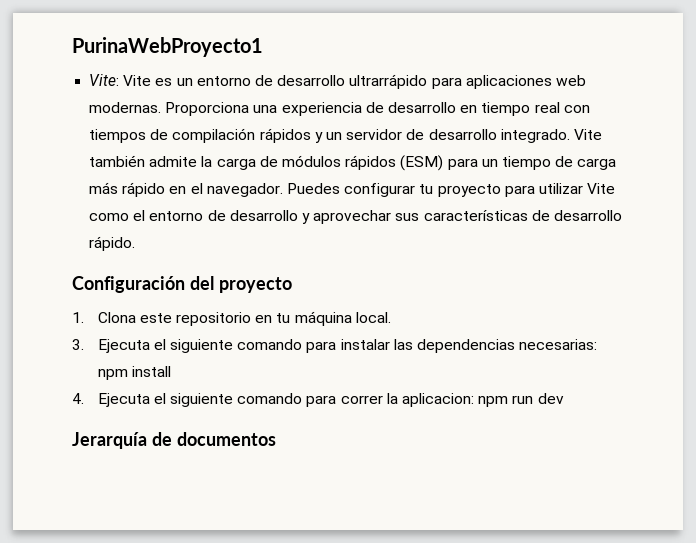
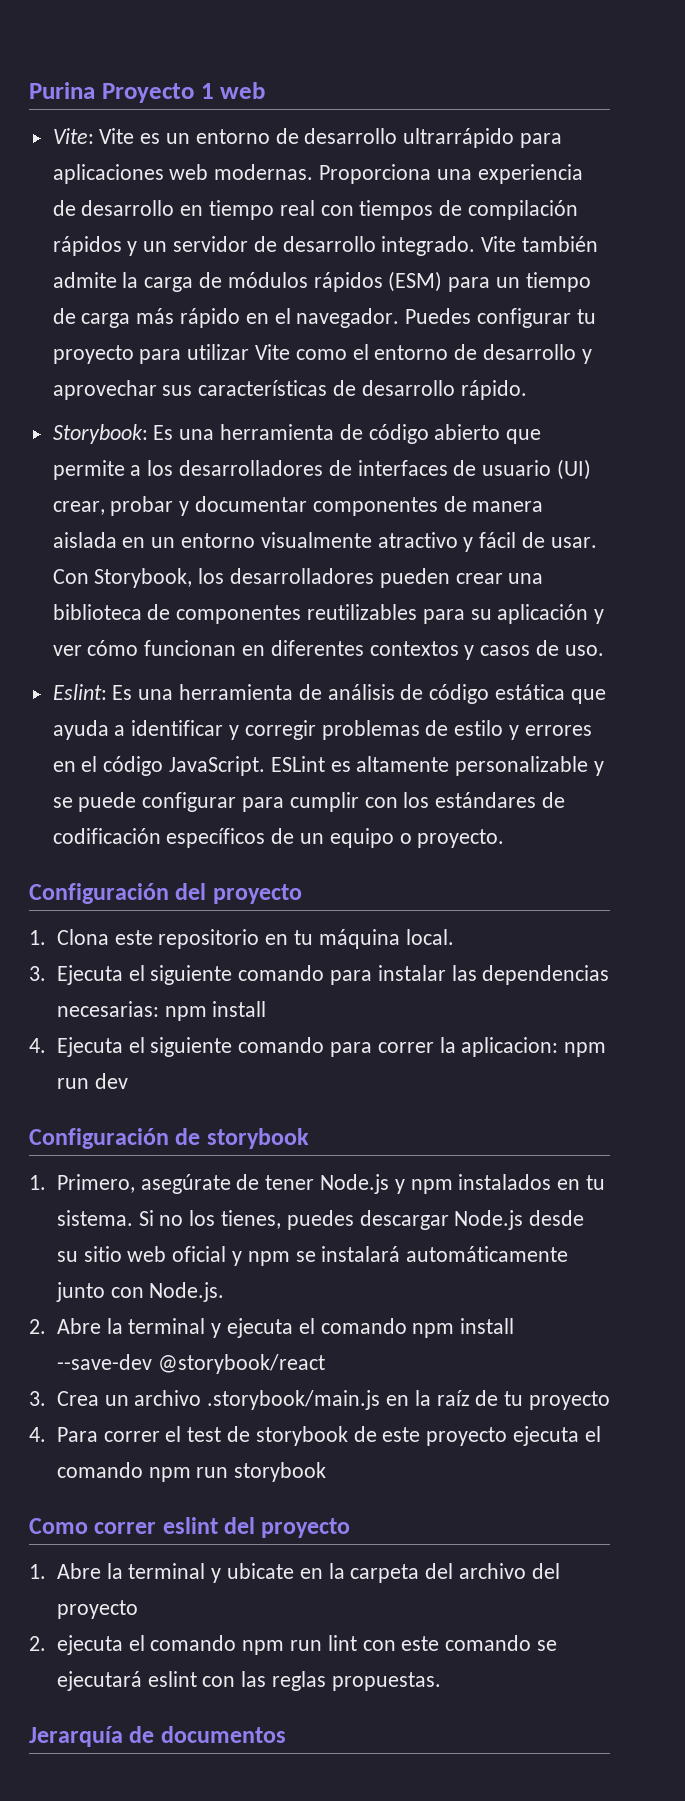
- PurinaWebProyecto1
+ Purina Proyecto 1 web
+ Storybook: Es una herramienta de código abierto que permite a los desarrolladores de interfaces de usuario (UI) crear, probar y documentar componentes de manera aislada en un entorno visualmente atractivo y fácil de usar. Con Storybook, los desarrolladores pueden crear una biblioteca de componentes reutilizables para su aplicación y ver cómo funcionan en diferentes contextos y casos de uso.
+ Eslint: Es una herramienta de análisis de código estática que ayuda a identificar y corregir problemas de estilo y errores en el código JavaScript. ESLint es altamente personalizable y se puede configurar para cumplir con los estándares de codificación específicos de un equipo o proyecto.
+ Configuración de storybook
+ 1. Primero, asegúrate de tener Node.js y npm instalados en tu sistema. Si no los tienes, puedes descargar Node.js desde su sitio web oficial y npm se instalará automáticamente junto con Node.js.
+ 2. Abre la terminal y ejecuta el comando npm install --save-dev @storybook/react
+ 3. Crea un archivo .storybook/main.js en la raíz de tu proyecto
+ 4. Para correr el test de storybook de este proyecto ejecuta el comando npm run storybook
+ Como correr eslint del proyecto
+ 1. Abre la terminal y ubicate en la carpeta del archivo del proyecto
+ 2. ejecuta el comando npm run lint con este comando se ejecutará eslint con las reglas propuestas.

